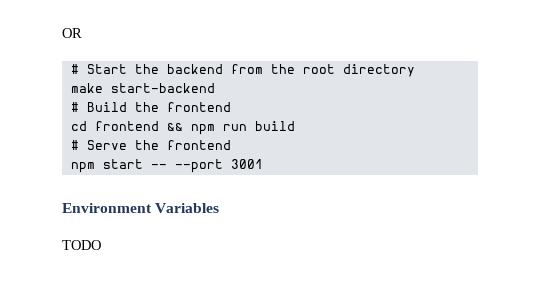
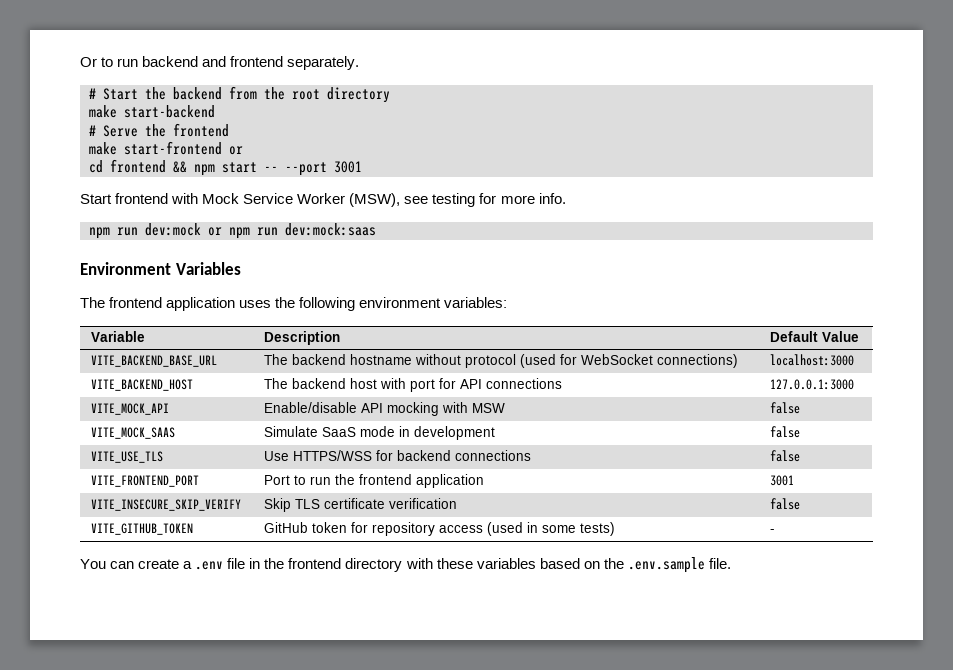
- OR
+ Or to run backend and frontend separately.
- # Build the frontend
+ # Serve the frontend
+ make start-frontend or
- cd frontend && npm run build
- # Serve the frontend
- npm start -- --port 3001
+ cd frontend && npm start -- --port 3001
+ Start frontend with Mock Service Worker (MSW), see testing for more info.
+ npm run dev:mock or npm run dev:mock:saas
  Environment Variables
- TODO
+ The frontend application uses the following environment variables:
+ Variable | Description | Default Value
+ VITE_BACKEND_BASE_URL | The backend hostname without protocol (used for WebSocket connections) | localhost:3000
+ VITE_BACKEND_HOST | The backend host with port for API connections | 127.0.0.1:3000
+ VITE_MOCK_API | Enable/disable API mocking with MSW | false
+ VITE_MOCK_SAAS | Simulate SaaS mode in development | false
+ VITE_USE_TLS | Use HTTPS/WSS for backend connections | false
+ VITE_FRONTEND_PORT | Port to run the frontend application | 3001
+ VITE_INSECURE_SKIP_VERIFY | Skip TLS certificate verification | false
+ VITE_GITHUB_TOKEN | GitHub token for repository access (used in some tests) | -
+ You can create a .env file in the frontend directory with these variables based on the .env.sample file.

